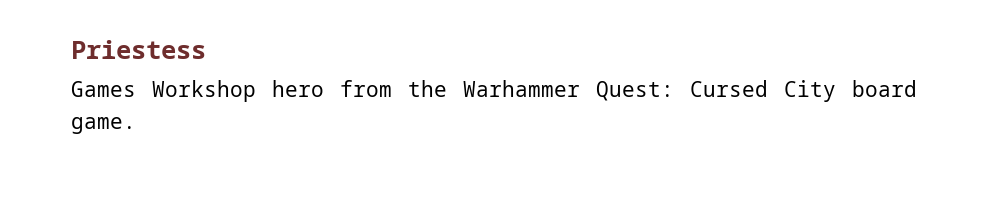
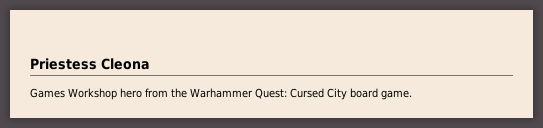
- Priestess
+ Priestess Cleona

